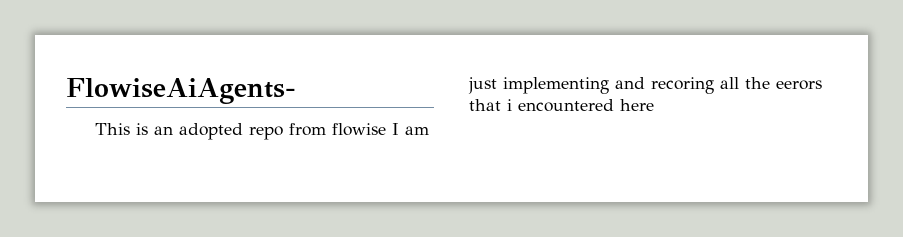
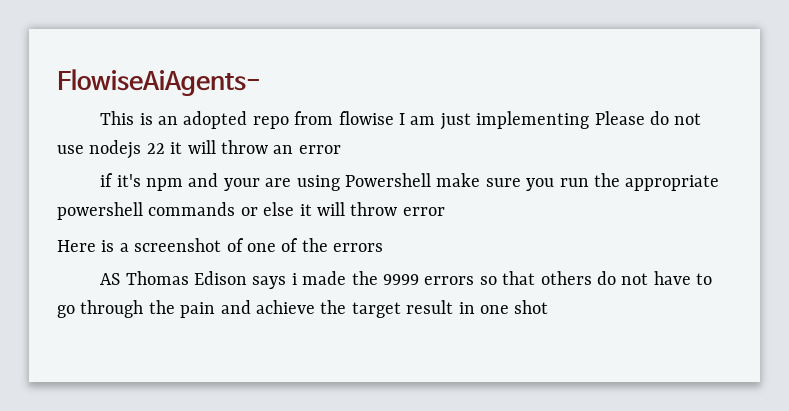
- This is an adopted repo from flowise I am just implementing and recoring all the eerors that i encountered here
+ This is an adopted repo from flowise I am just implementing Please do not use nodejs 22 it will throw an error
+ if it's npm and your are using Powershell make sure you run the appropriate powershell commands or else it will throw error
+ Here is a screenshot of one of the errors
+ AS Thomas Edison says i made the 9999 errors so that others do not have to go through the pain and achieve the target result in one shot

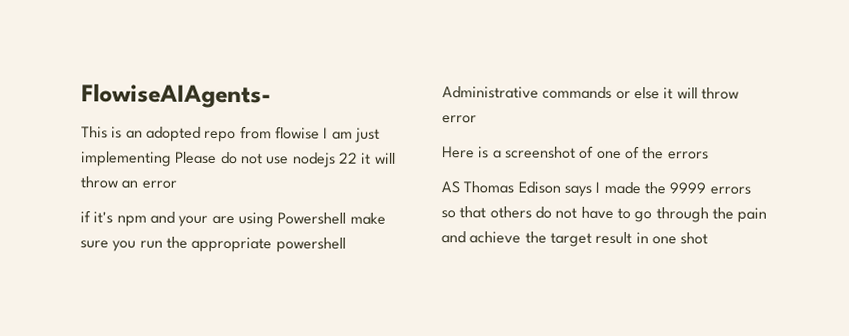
- FlowiseAiAgents-
+ FlowiseAIAgents-
- if it's npm and your are using Powershell make sure you run the appropriate powershell commands or else it will throw error
+ if it's npm and your are using Powershell make sure you run the appropriate powershell Administrative commands or else it will throw error
- AS Thomas Edison says i made the 9999 errors so that others do not have to go through the pain and achieve the target result in one shot
+ AS Thomas Edison says I made the 9999 errors so that others do not have to go through the pain and achieve the target result in one shot

